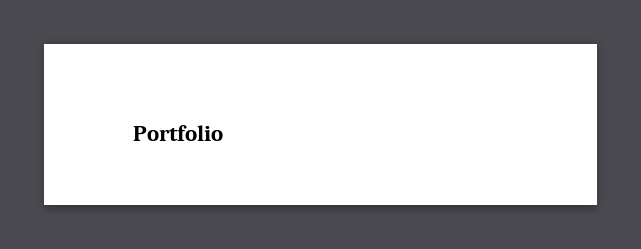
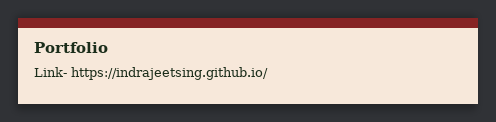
+ Link- https://indrajeetsing.github.io/

